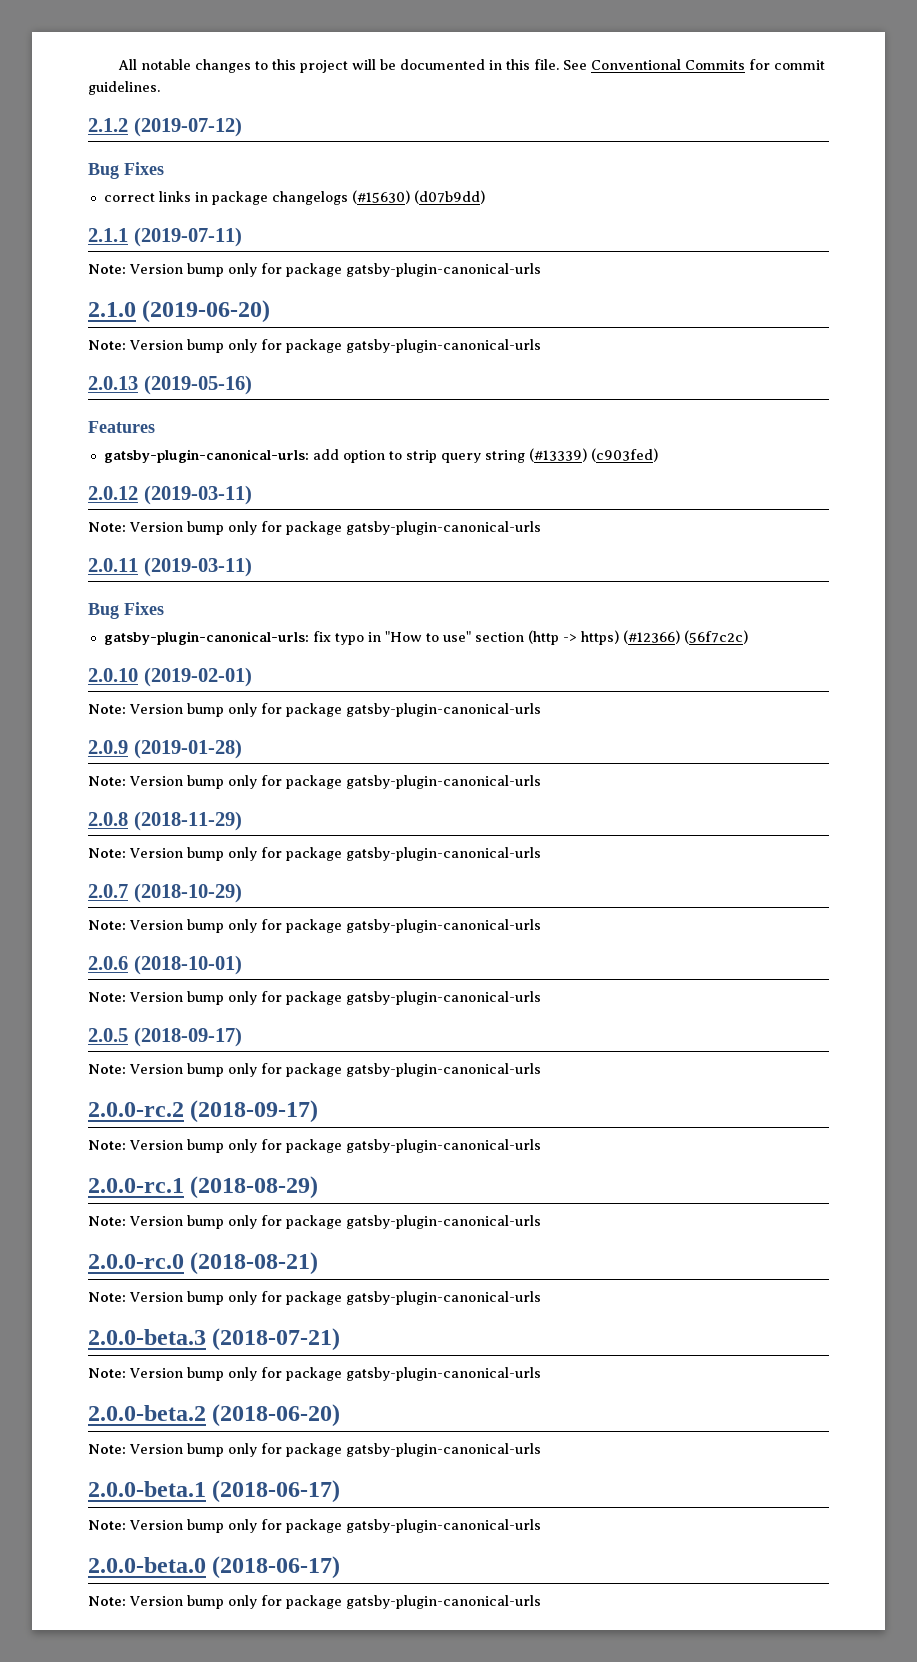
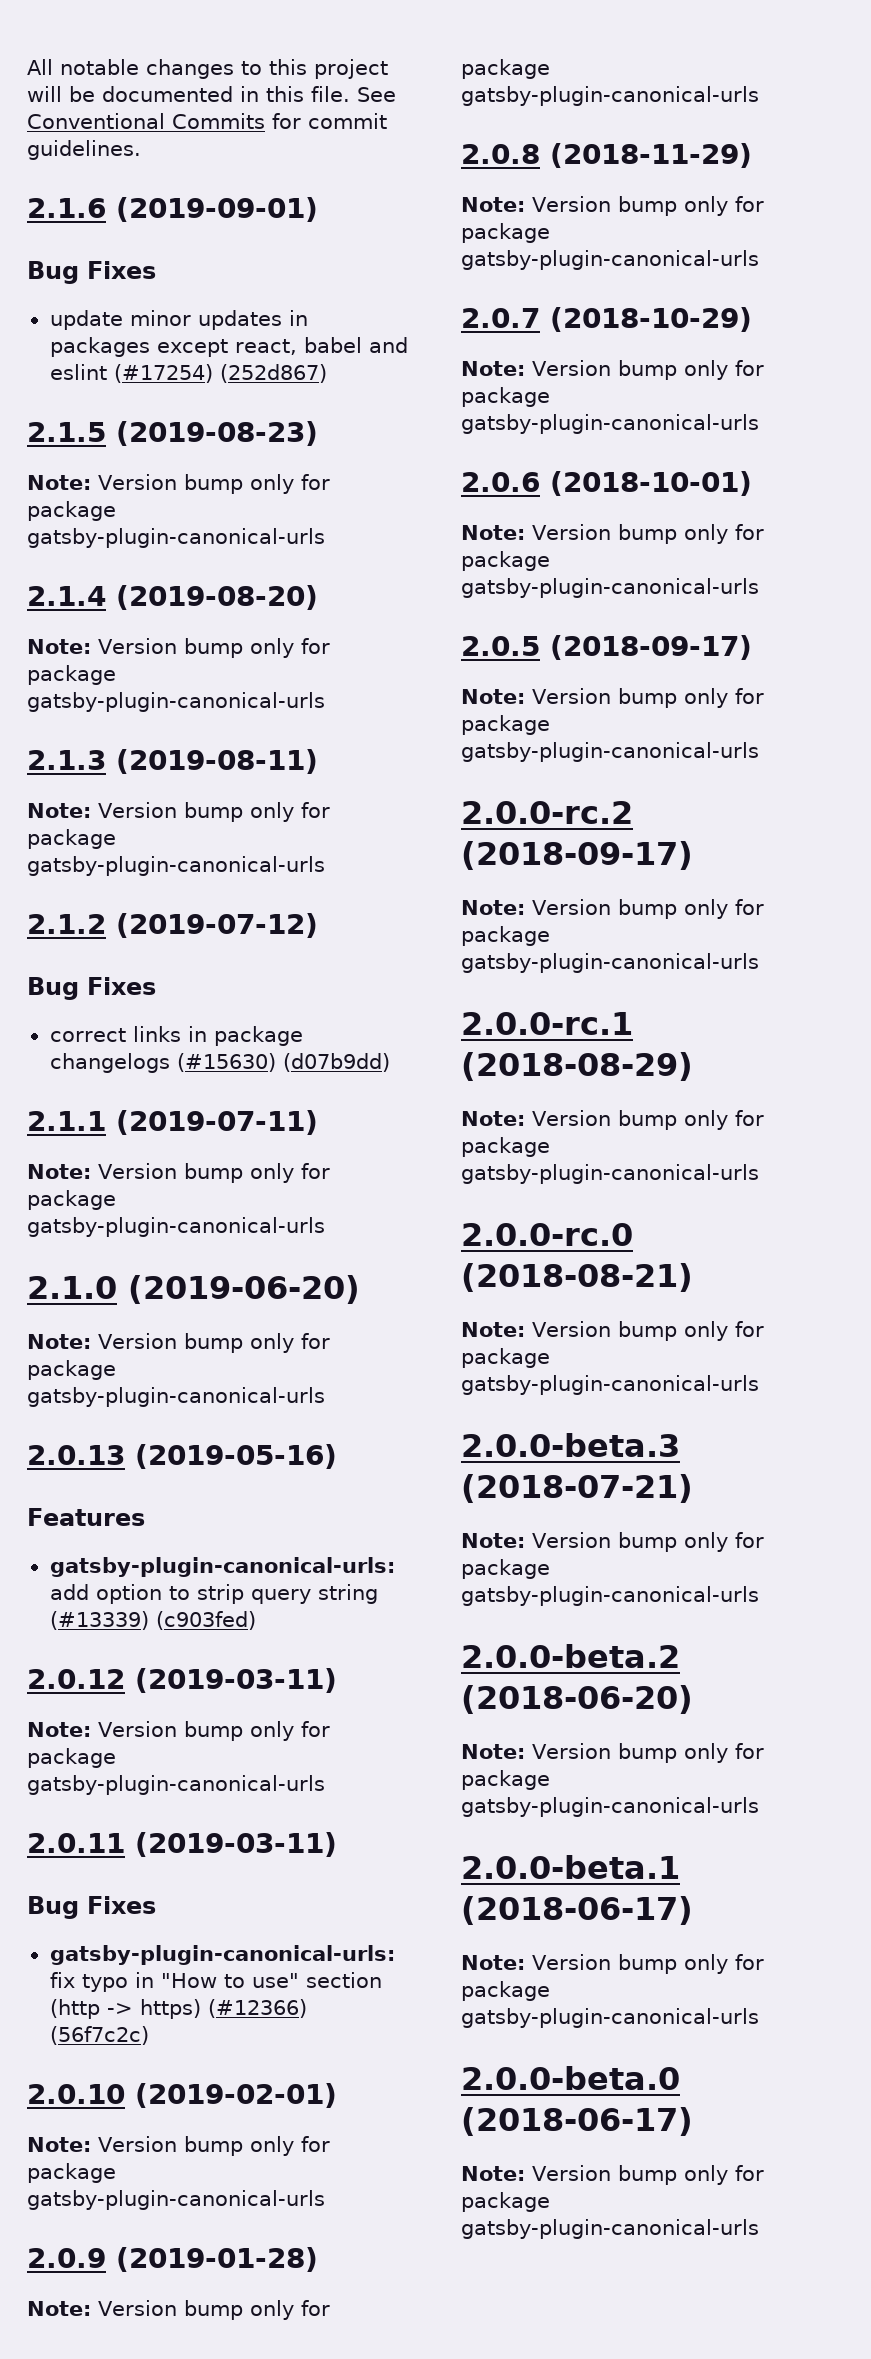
+ 2.1.6 (2019-09-01)
+ Bug Fixes
+ update minor updates in packages except react, babel and eslint (#17254) (252d867)
+ 2.1.5 (2019-08-23)
+ Note: Version bump only for package gatsby-plugin-canonical-urls
+ 2.1.4 (2019-08-20)
+ Note: Version bump only for package gatsby-plugin-canonical-urls
+ 2.1.3 (2019-08-11)
+ Note: Version bump only for package gatsby-plugin-canonical-urls

